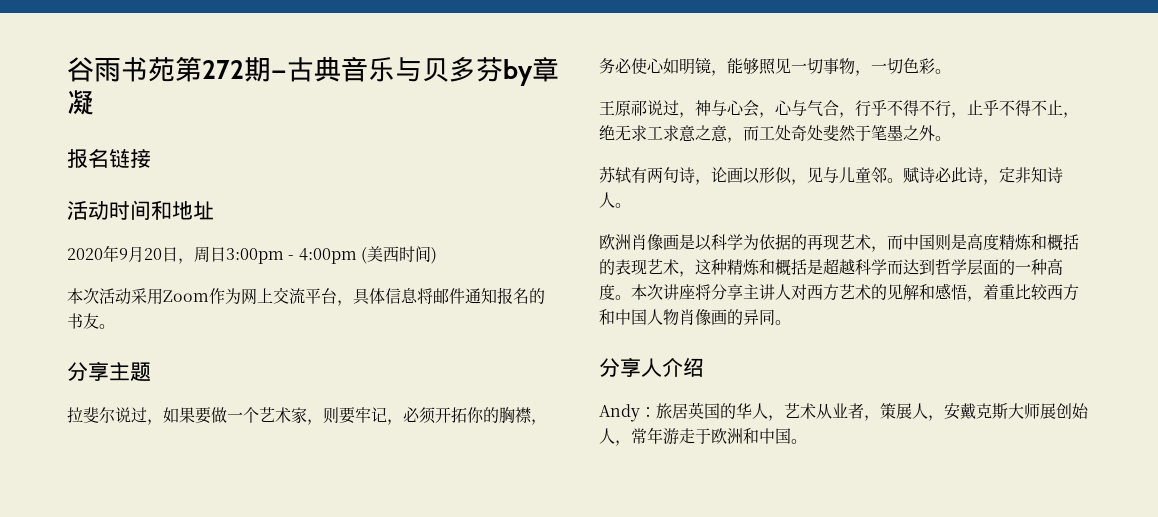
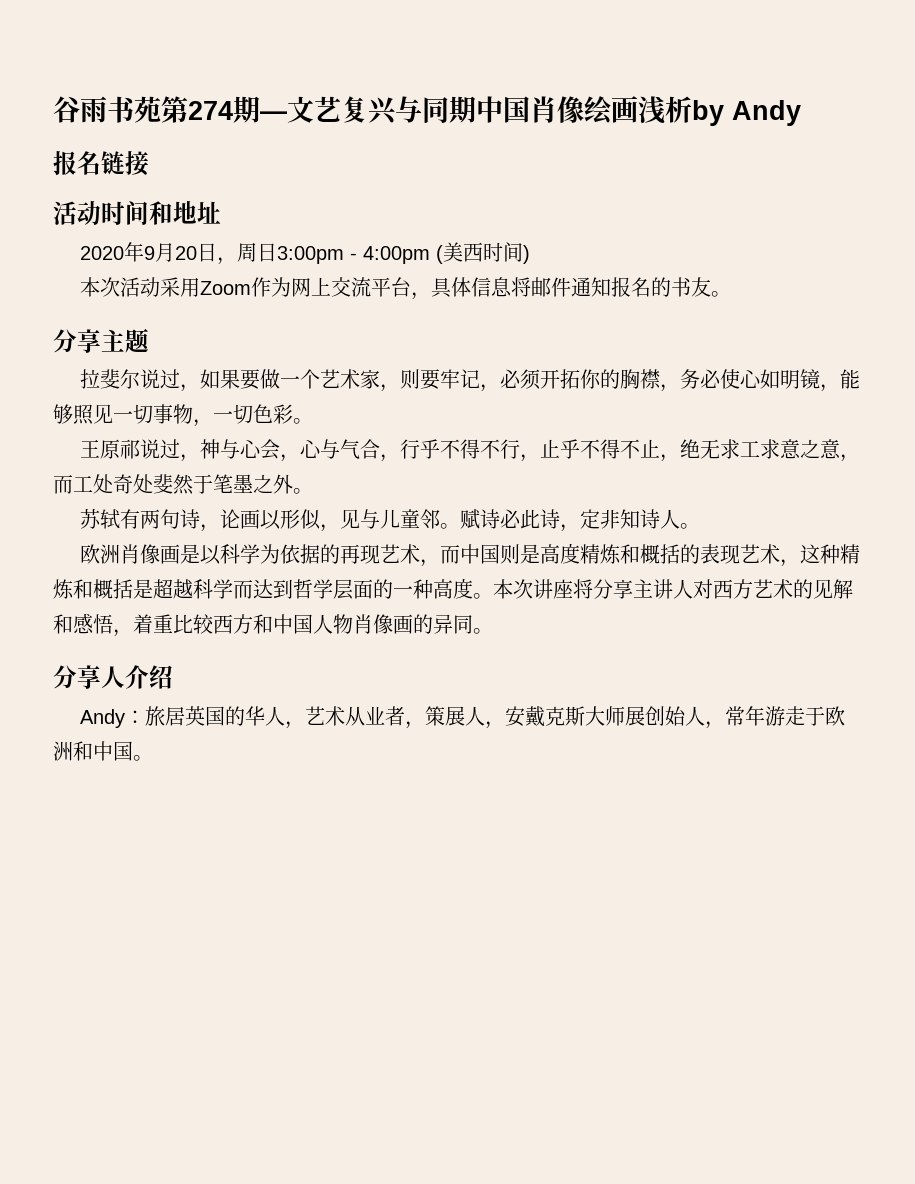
- 谷雨书苑第272期—古典音乐与贝多芬by章凝
+ 谷雨书苑第274期—文艺复兴与同期中国肖像绘画浅析by Andy

